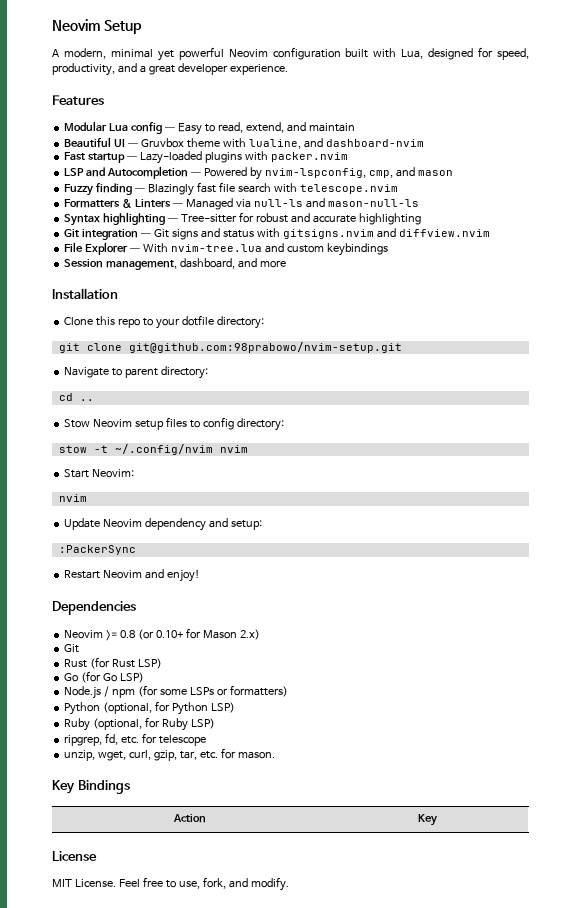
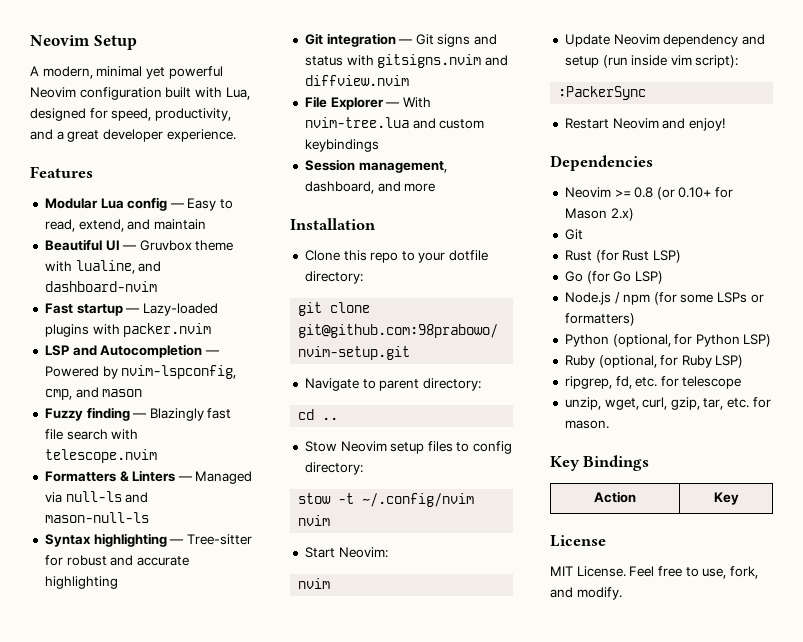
- Update Neovim dependency and setup:
+ Update Neovim dependency and setup (run inside vim script):

